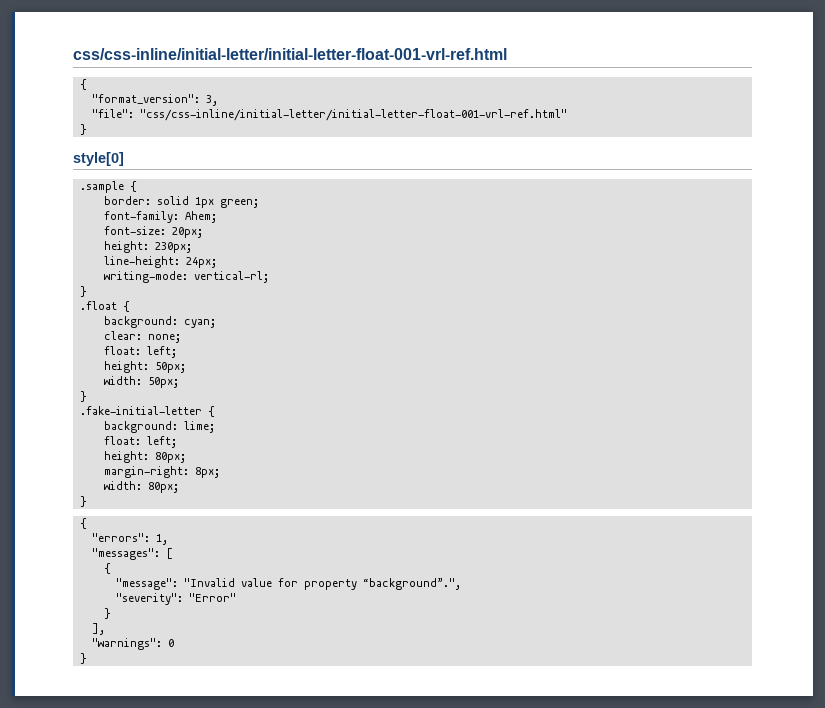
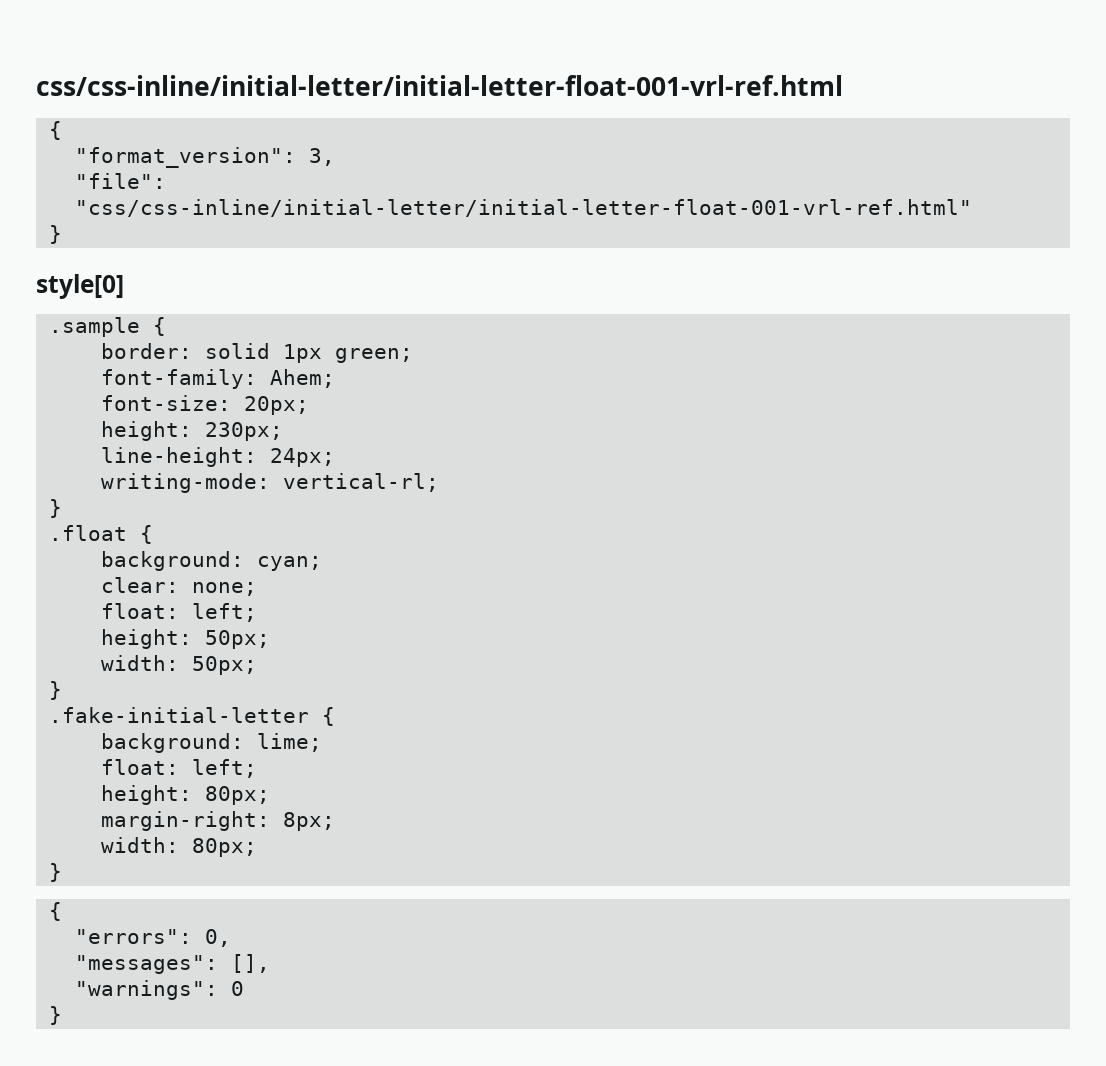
- "errors": 1,
+ "errors": 0,
- "messages": [
- {
- "message": "Invalid value for property “background”.",
- "severity": "Error"
- }
- ],
+ "messages": [],

